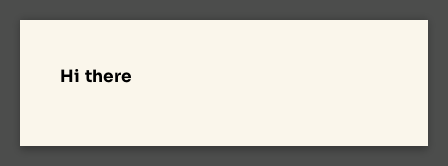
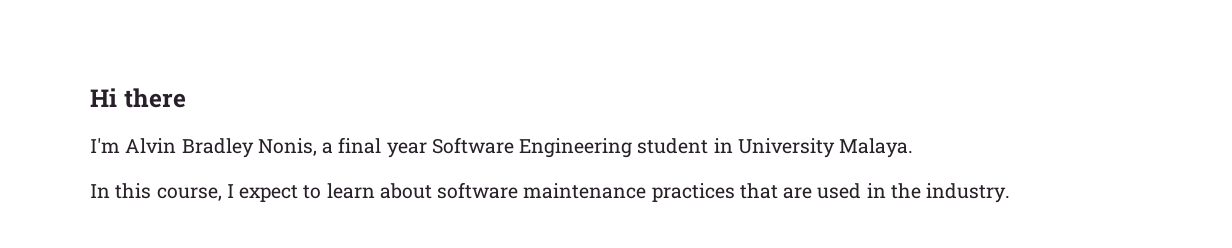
+ I'm Alvin Bradley Nonis, a final year Software Engineering student in University Malaya.
+ In this course, I expect to learn about software maintenance practices that are used in the industry.

